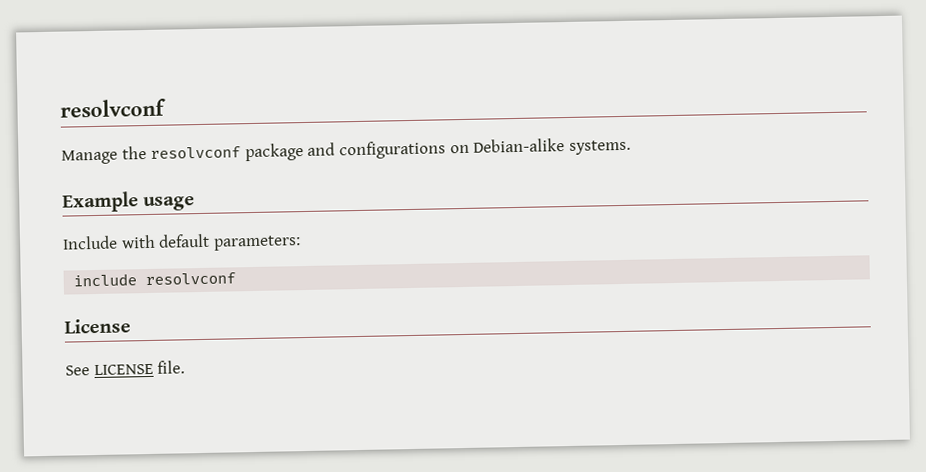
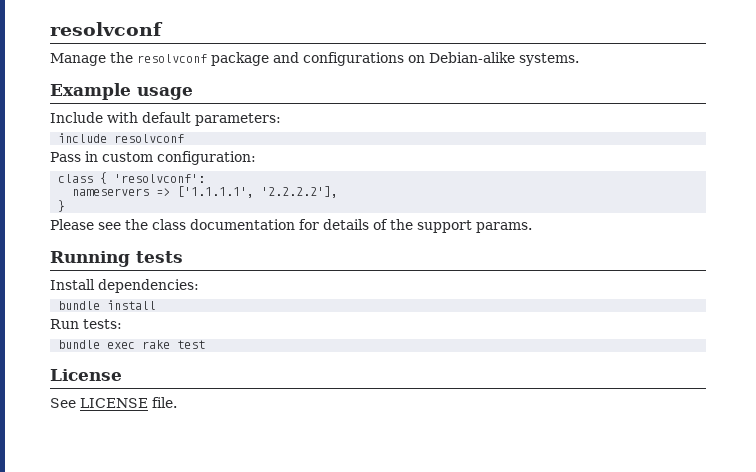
+ Pass in custom configuration:
+ class { 'resolvconf':
+ nameservers => ['1.1.1.1', '2.2.2.2'],
+ }
+ Please see the class documentation for details of the support params.
+ Running tests
+ Install dependencies:
+ bundle install
+ Run tests:
+ bundle exec rake test

